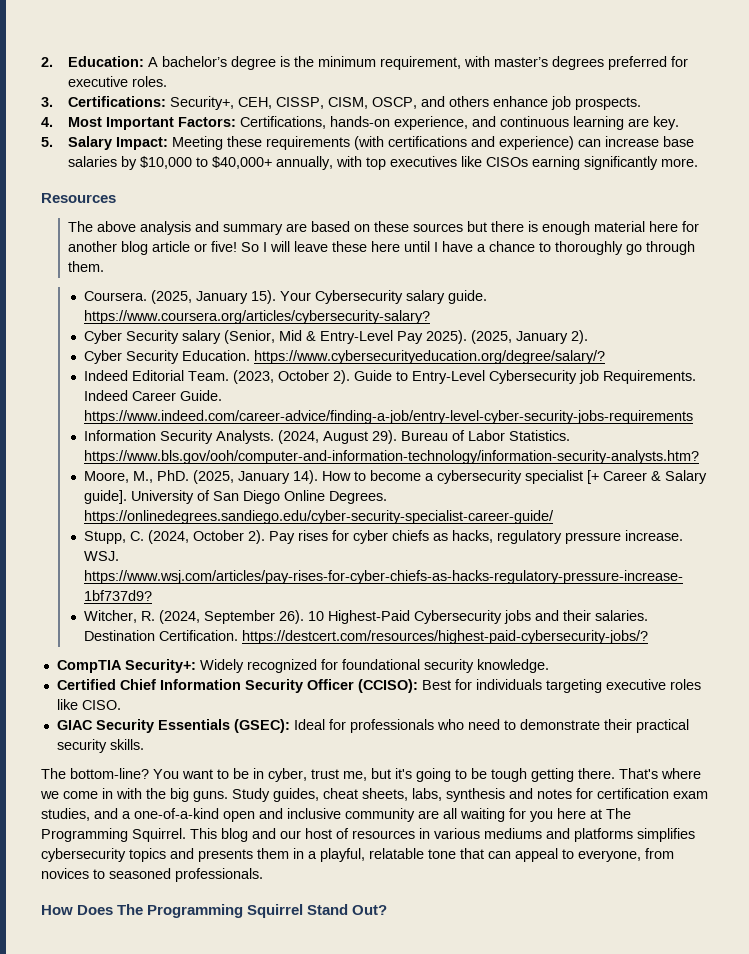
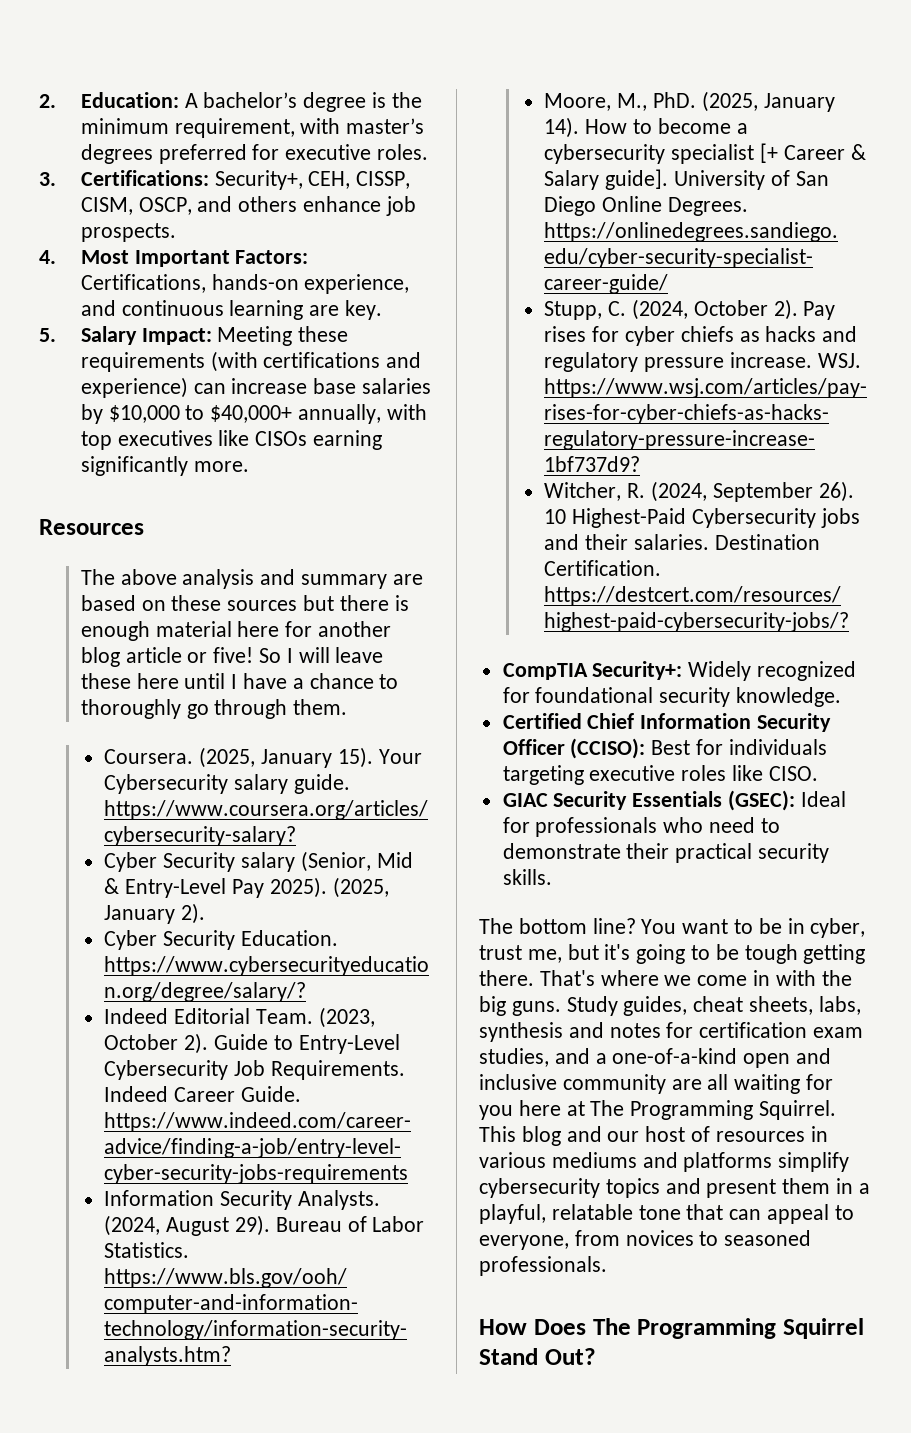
- Guide to Entry-Level Cybersecurity job Requirements.
+ Guide to Entry-Level Cybersecurity Job Requirements.
- Pay rises for cyber chiefs as hacks, regulatory pressure increase.
+ Pay rises for cyber chiefs as hacks and regulatory pressure increase.
- The bottom-line?
+ The bottom line?
- This blog and our host of resources in various mediums and platforms simplifies cybersecurity topics and presents them in a playful, relatable tone that can appeal to everyone, from novices to seasoned professionals.
+ This blog and our host of resources in various mediums and platforms simplify cybersecurity topics and present them in a playful, relatable tone that can appeal to everyone, from novices to seasoned professionals.

